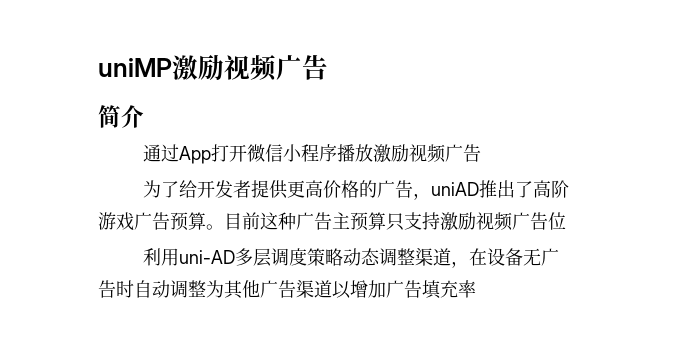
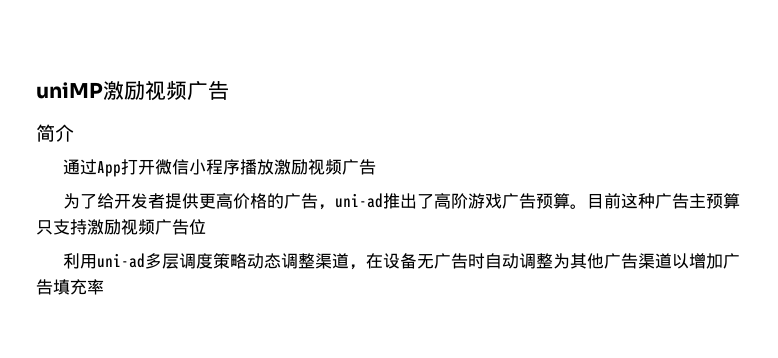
- 为了给开发者提供更高价格的广告，uniAD推出了高阶游戏广告预算。
+ 为了给开发者提供更高价格的广告，uni-ad推出了高阶游戏广告预算。
- 利用uni-AD多层调度策略动态调整渠道，在设备无广告时自动调整为其他广告渠道以增加广告填充率
+ 利用uni-ad多层调度策略动态调整渠道，在设备无广告时自动调整为其他广告渠道以增加广告填充率

